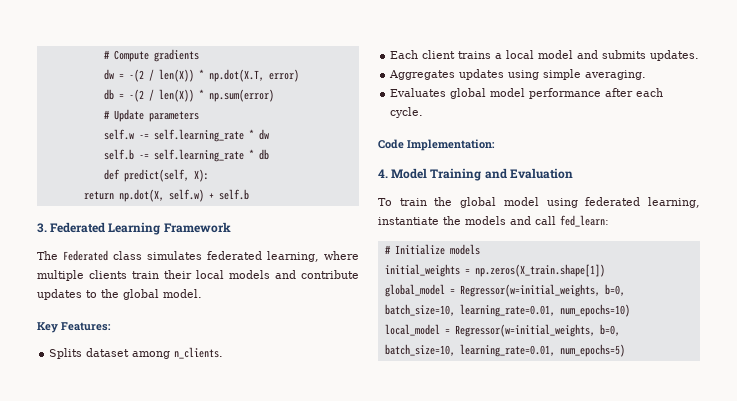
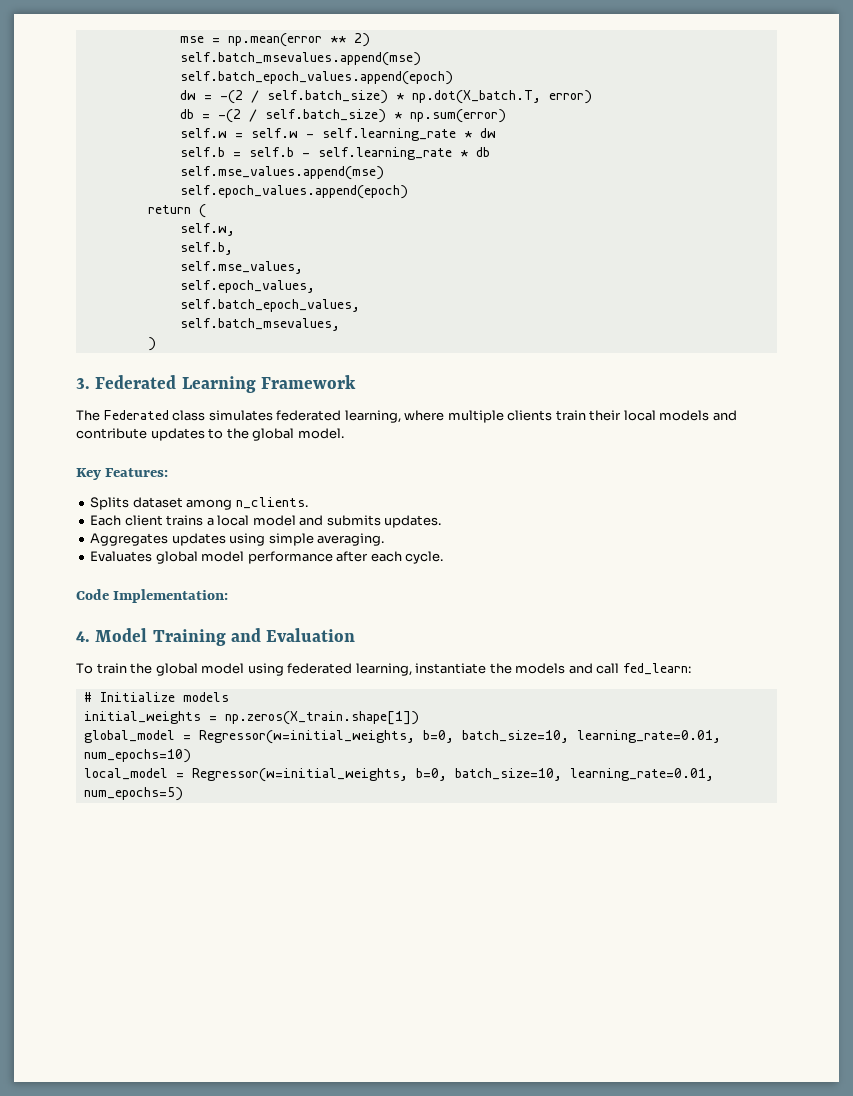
- # Compute gradients
+ mse = np.mean(error ** 2)
+ self.batch_msevalues.append(mse)
+ self.batch_epoch_values.append(epoch)
- dw = -(2 / len(X)) * np.dot(X.T, error)
+ dw = -(2 / self.batch_size) * np.dot(X_batch.T, error)
- db = -(2 / len(X)) * np.sum(error)
+ db = -(2 / self.batch_size) * np.sum(error)
- # Update parameters
- self.w -= self.learning_rate * dw
+ self.w = self.w - self.learning_rate * dw
- self.b -= self.learning_rate * db
+ self.b = self.b - self.learning_rate * db
- def predict(self, X):
- return np.dot(X, self.w) + self.b
+ self.mse_values.append(mse)
+ self.epoch_values.append(epoch)
+ return (
+ self.w,
+ self.b,
+ self.mse_values,
+ self.epoch_values,
+ self.batch_epoch_values,
+ self.batch_msevalues,
+ )

